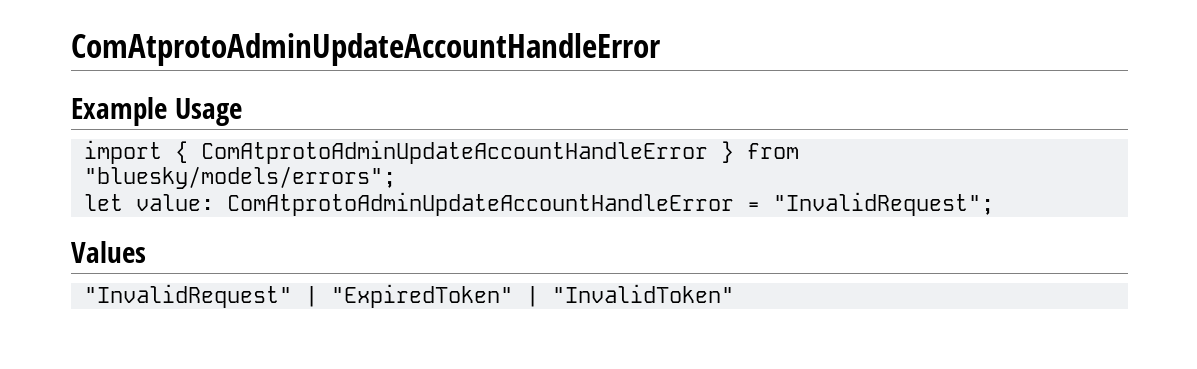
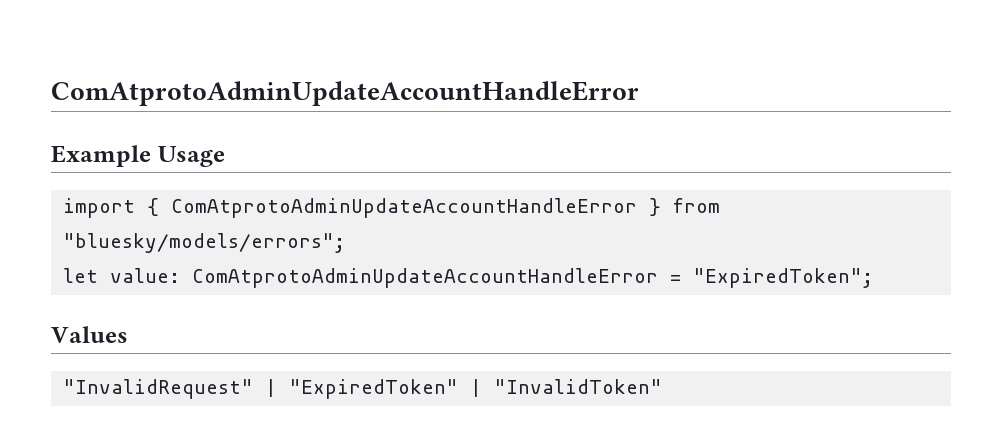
- let value: ComAtprotoAdminUpdateAccountHandleError = "InvalidRequest";
+ let value: ComAtprotoAdminUpdateAccountHandleError = "ExpiredToken";

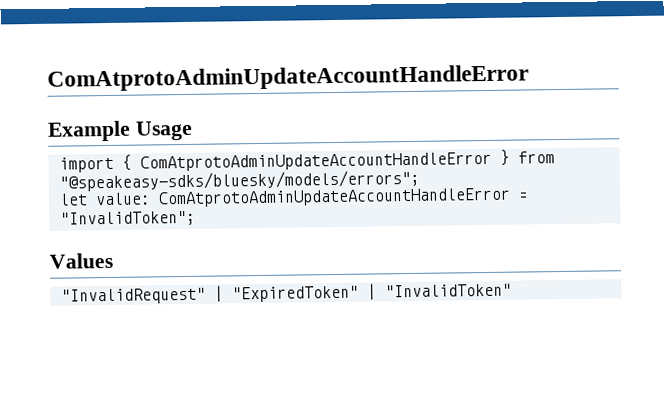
- import { ComAtprotoAdminUpdateAccountHandleError } from "bluesky/models/errors";
+ import { ComAtprotoAdminUpdateAccountHandleError } from "@speakeasy-sdks/bluesky/models/errors";
- let value: ComAtprotoAdminUpdateAccountHandleError = "ExpiredToken";
+ let value: ComAtprotoAdminUpdateAccountHandleError = "InvalidToken";

